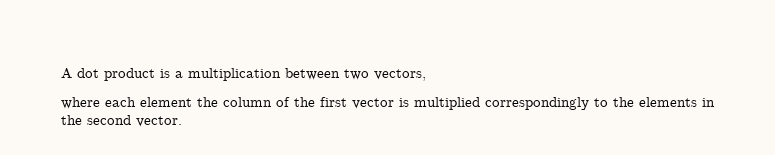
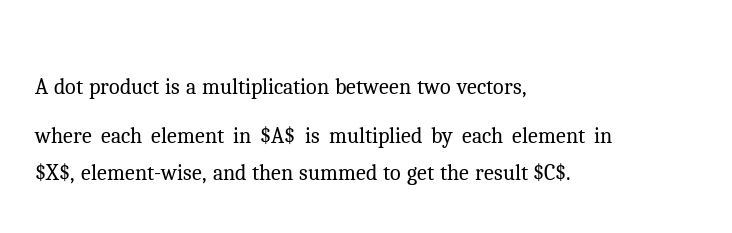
- where each element the column of the first vector is multiplied correspondingly to the elements in the second vector.
+ where each element in $A$ is multiplied by each element in $X$, element-wise, and then summed to get the result $C$.

